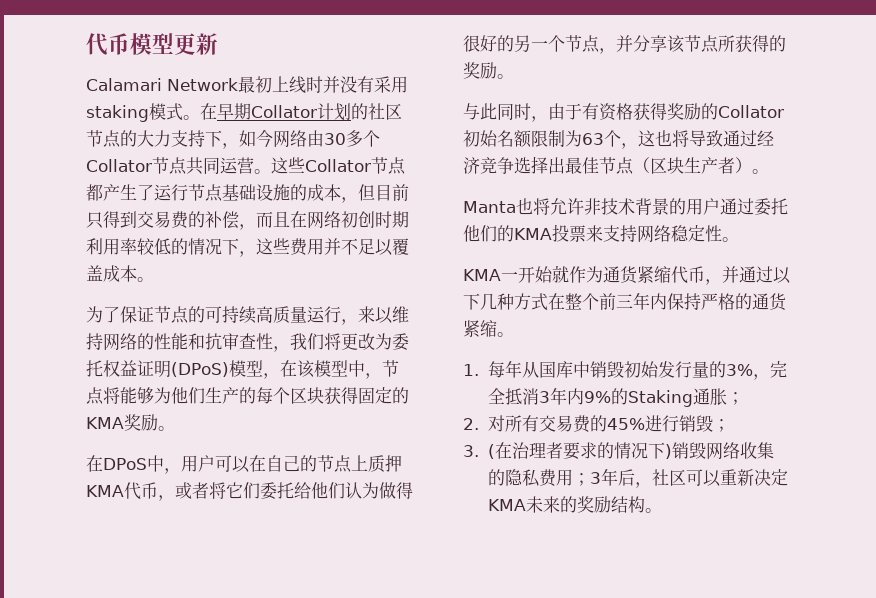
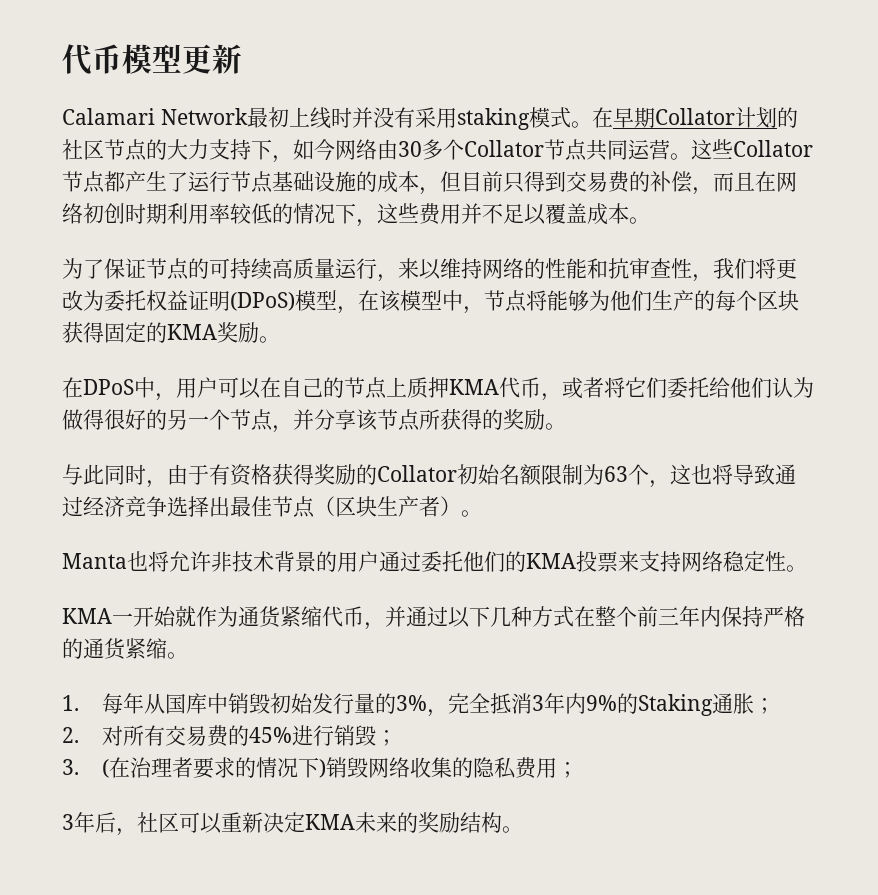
- 3. (在治理者要求的情况下)销毁网络收集的隐私费用；3年后，社区可以重新决定KMA未来的奖励结构。
+ 3. (在治理者要求的情况下)销毁网络收集的隐私费用；
+ 3年后，社区可以重新决定KMA未来的奖励结构。

